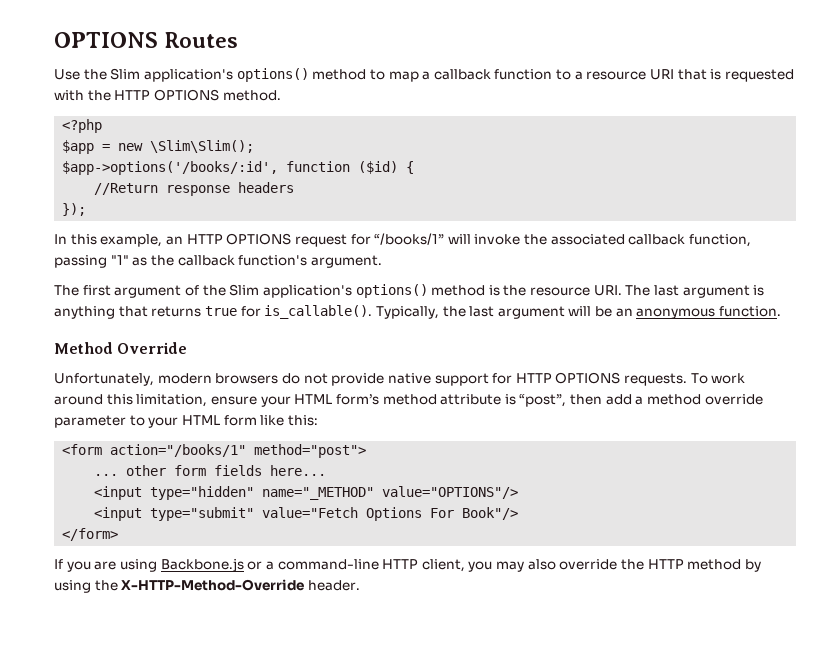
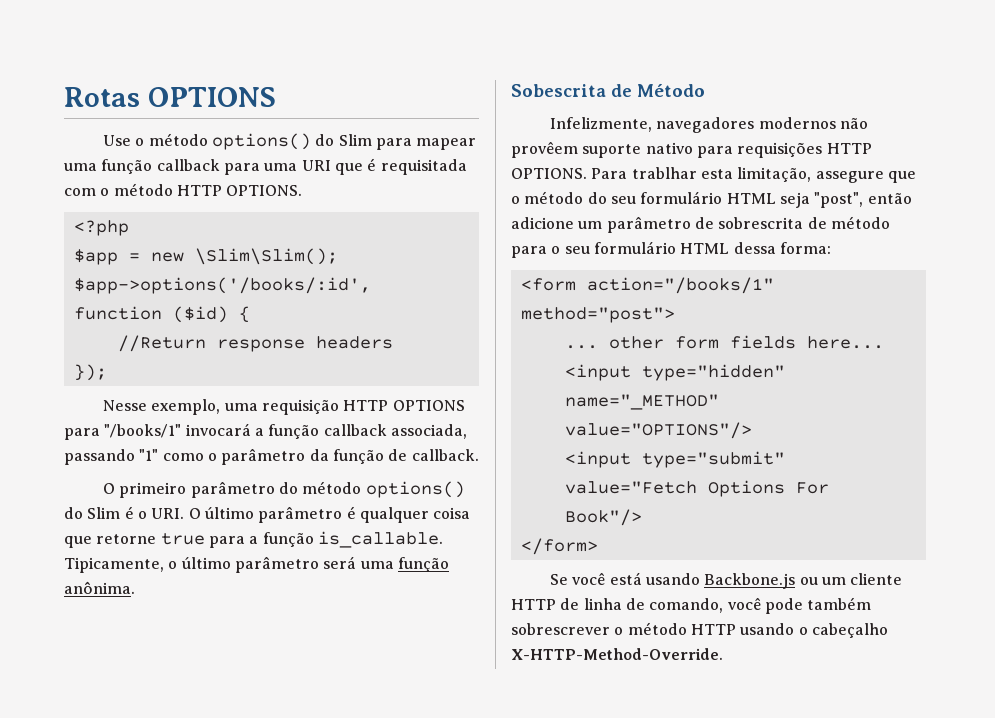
- OPTIONS Routes
+ Rotas OPTIONS
- Use the Slim application's options() method to map a callback function to a resource URI that is requested with the HTTP OPTIONS method.
+ Use o método options() do Slim para mapear uma função callback para uma URI que é requisitada com o método HTTP OPTIONS.
- In this example, an HTTP OPTIONS request for “/books/1” will invoke the associated callback function, passing "1" as the callback function's argument.
- The first argument of the Slim application's options() method is the resource URI. The last argument is anything that returns true for is_callable(). Typically, the last argument will be an anonymous function.
- Method Override
- Unfortunately, modern browsers do not provide native support for HTTP OPTIONS requests. To work around this limitation, ensure your HTML form’s method attribute is “post”, then add a method override parameter to your HTML form like this:
+ Nesse exemplo, uma requisição HTTP OPTIONS para "/books/1" invocará a função callback associada, passando "1" como o parâmetro da função de callback.
+ O primeiro parâmetro do método options() do Slim é o URI. O último parâmetro é qualquer coisa que retorne true para a função is_callable. Tipicamente, o último parâmetro será uma função anônima.
+ Sobescrita de Método
+ Infelizmente, navegadores modernos não provêem suporte nativo para requisições HTTP OPTIONS. Para trablhar esta limitação, assegure que o método do seu formulário HTML seja "post", então adicione um parâmetro de sobrescrita de método para o seu formulário HTML dessa forma:
- If you are using Backbone.js or a command-line HTTP client, you may also override the HTTP method by using the X-HTTP-Method-Override header.
+ Se você está usando Backbone.js ou um cliente HTTP de linha de comando, você pode também sobrescrever o método HTTP usando o cabeçalho X-HTTP-Method-Override.

